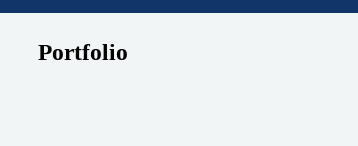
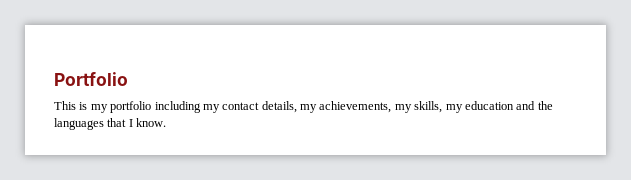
+ This is my portfolio including my contact details, my achievements, my skills, my education and the languages that I know.

